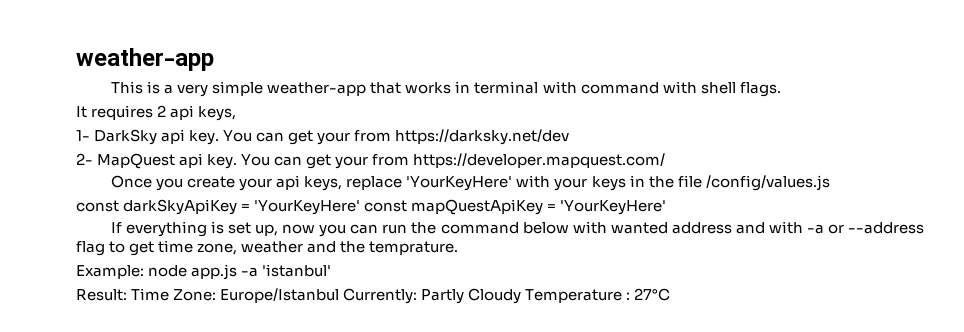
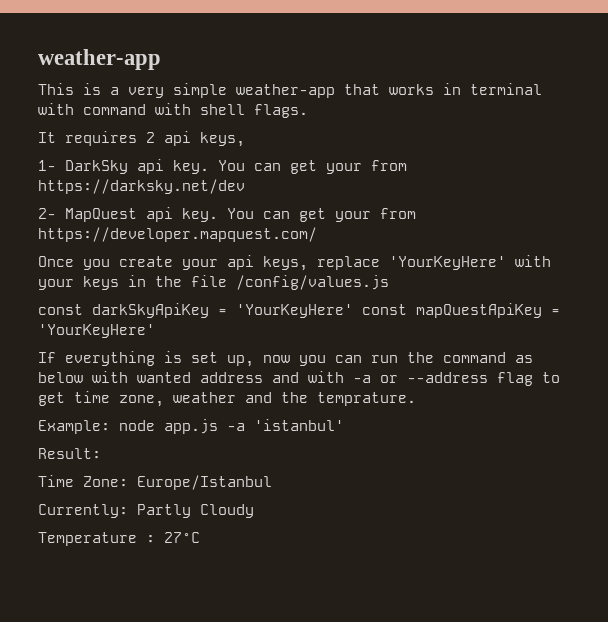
- If everything is set up, now you can run the command below with wanted address and with -a or --address flag to get time zone, weather and the temprature.
+ If everything is set up, now you can run the command as below with wanted address and with -a or --address flag to get time zone, weather and the temprature.
- Result: Time Zone: Europe/Istanbul Currently: Partly Cloudy Temperature : 27°C
+ Result:
+ Time Zone: Europe/Istanbul
+ Currently: Partly Cloudy
+ Temperature : 27°C

